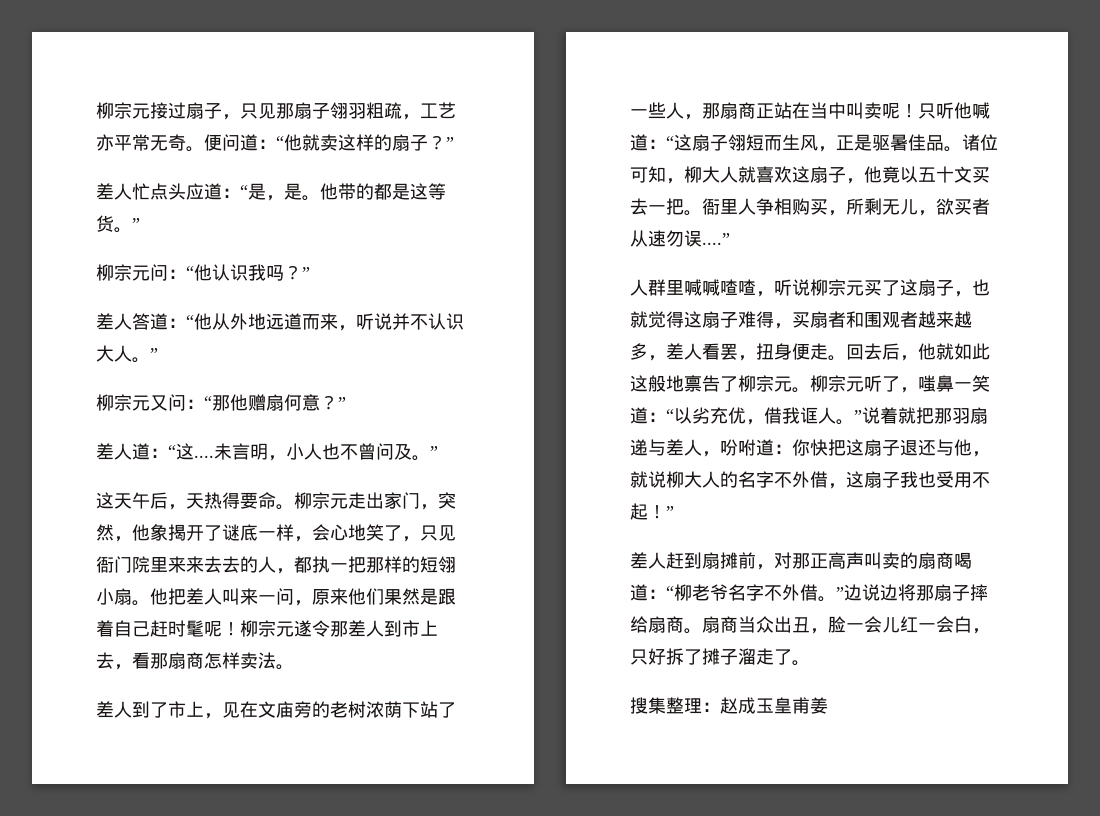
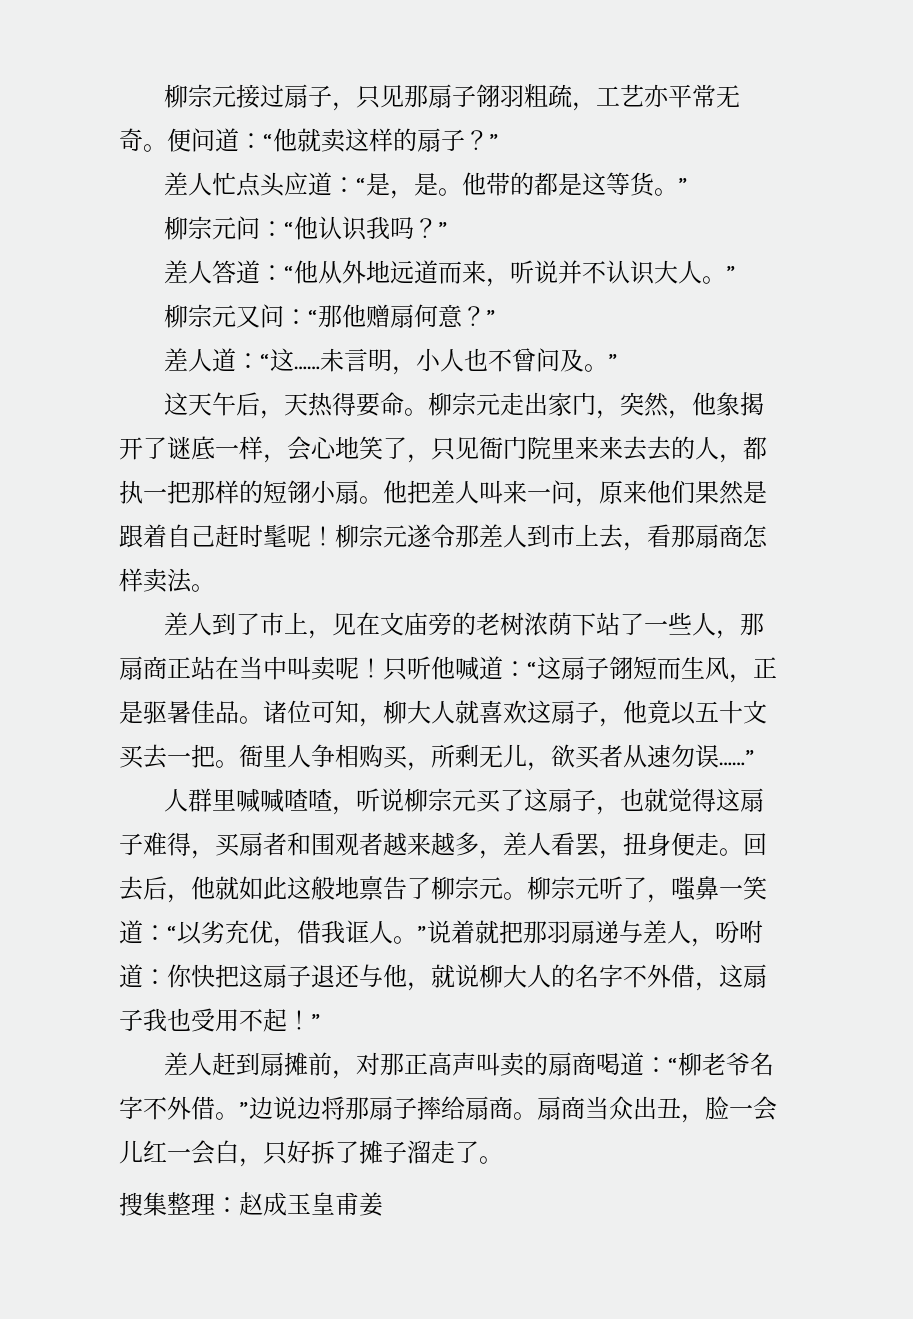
- 差人道：“这....
+ 差人道：“这……
- 衙里人争相购买，所剩无儿，欲买者从速勿误....”
+ 衙里人争相购买，所剩无儿，欲买者从速勿误……”

